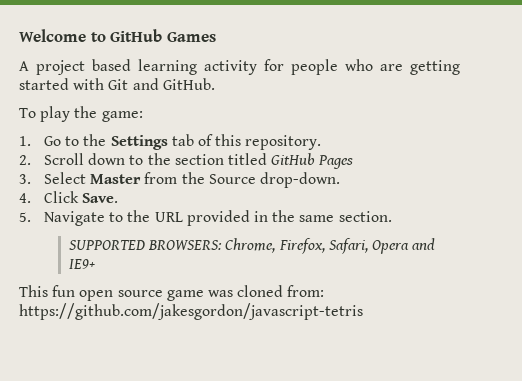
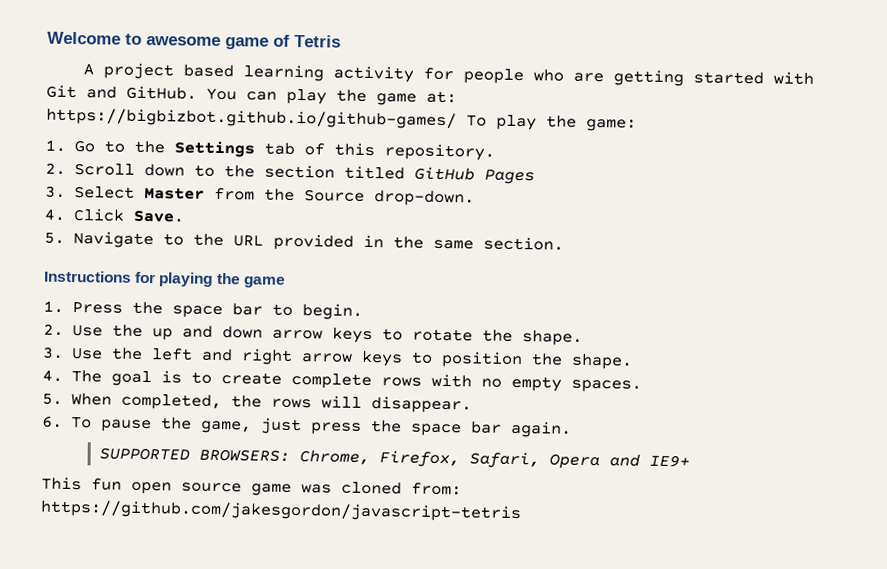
- Welcome to GitHub Games
+ Welcome to awesome game of Tetris
- A project based learning activity for people who are getting started with Git and GitHub.
- To play the game:
+ A project based learning activity for people who are getting started with Git and GitHub. You can play the game at: https://bigbizbot.github.io/github-games/ To play the game:
+ Instructions for playing the game
+ 1. Press the space bar to begin.
+ 2. Use the up and down arrow keys to rotate the shape.
+ 3. Use the left and right arrow keys to position the shape.
+ 4. The goal is to create complete rows with no empty spaces.
+ 5. When completed, the rows will disappear.
+ 6. To pause the game, just press the space bar again.

